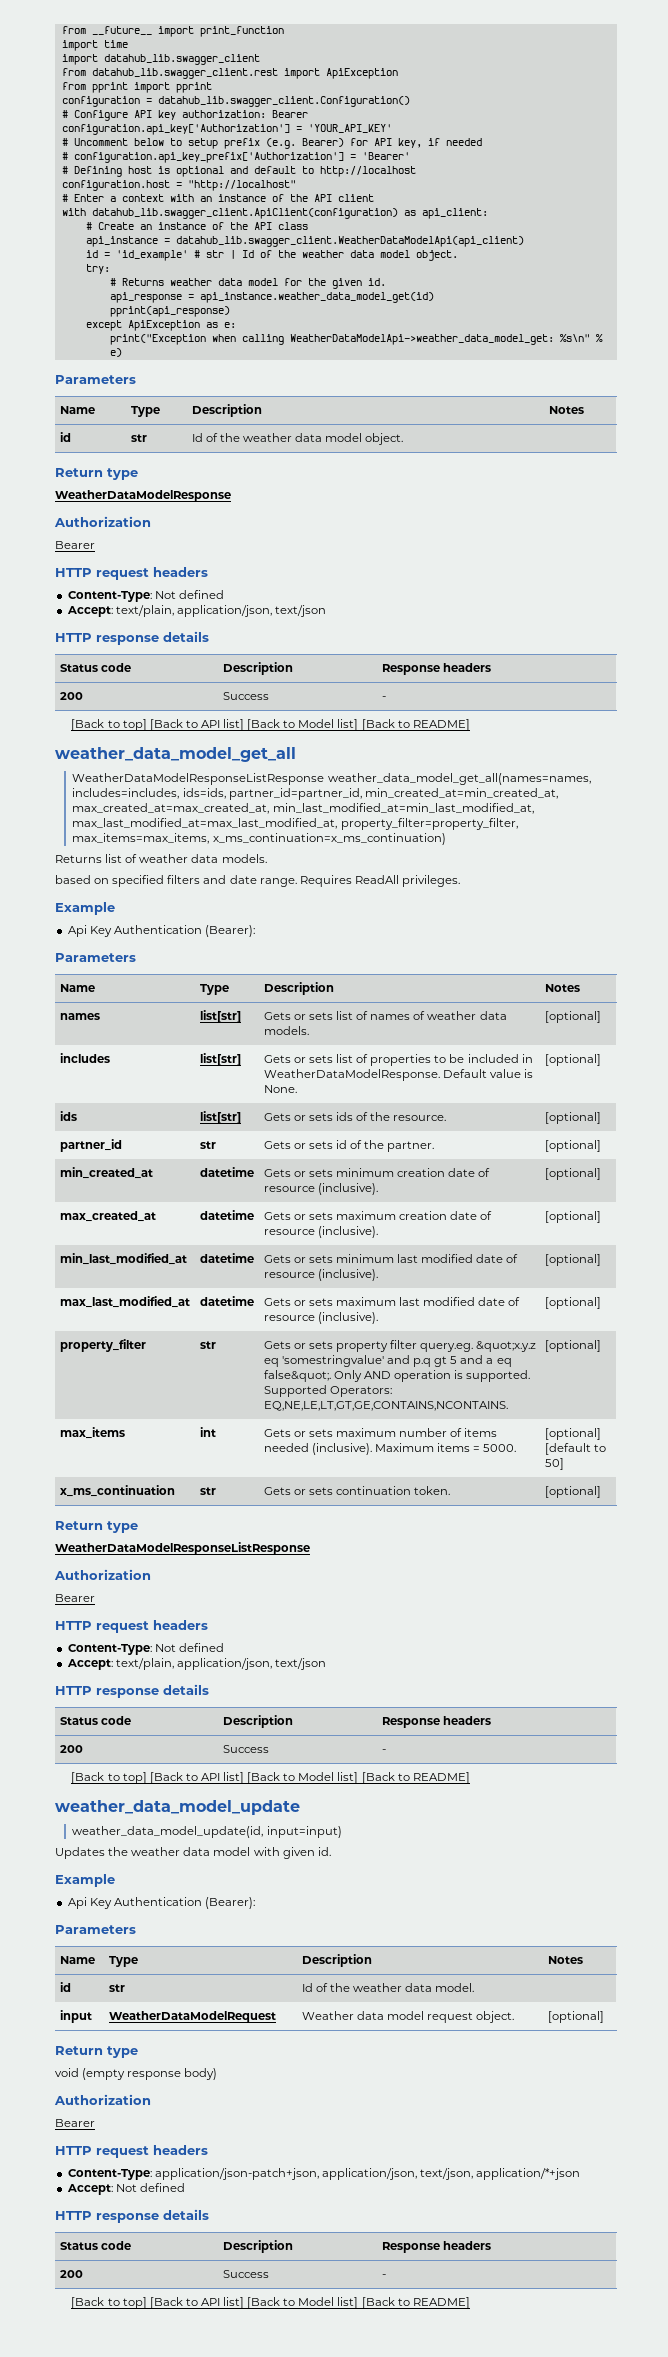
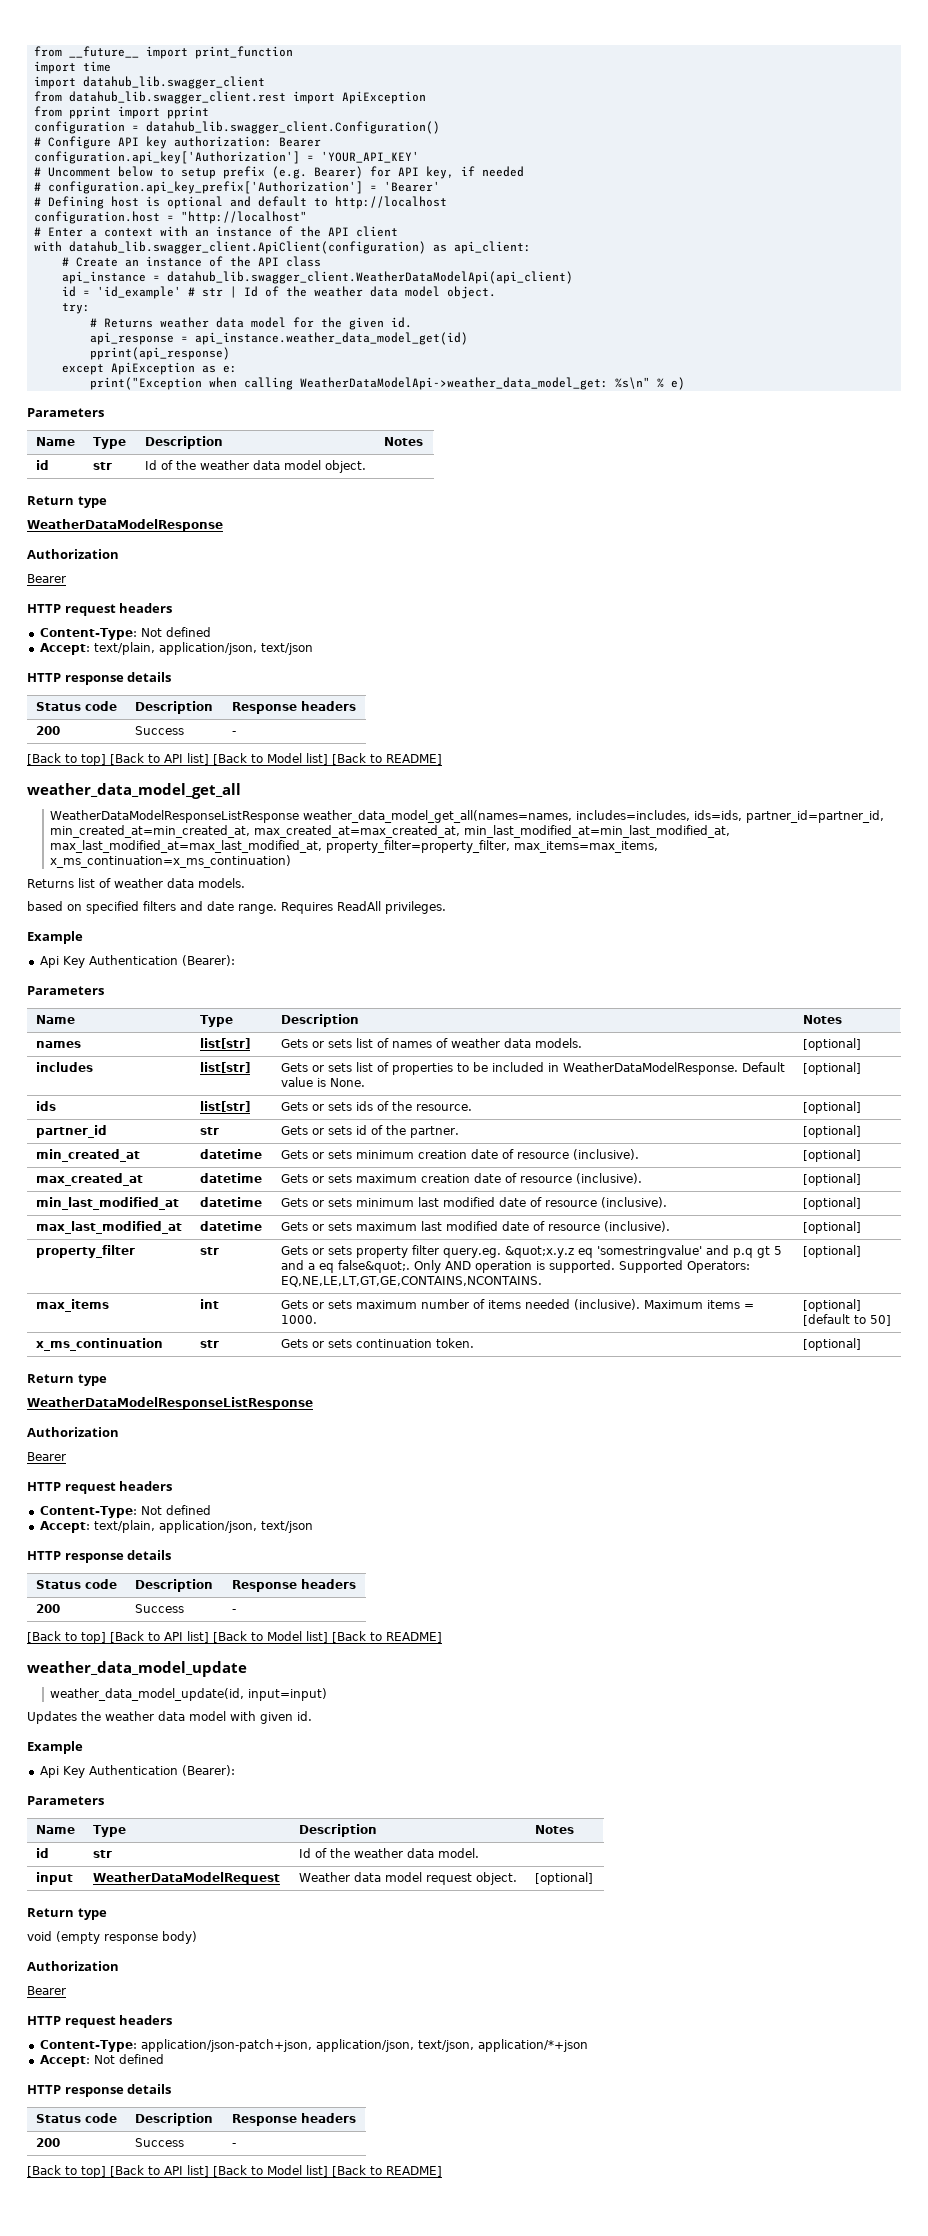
- max_items | int | Gets or sets maximum number of items needed (inclusive). Maximum items = 5000. | [optional] [default to 50]
+ max_items | int | Gets or sets maximum number of items needed (inclusive). Maximum items = 1000. | [optional] [default to 50]

